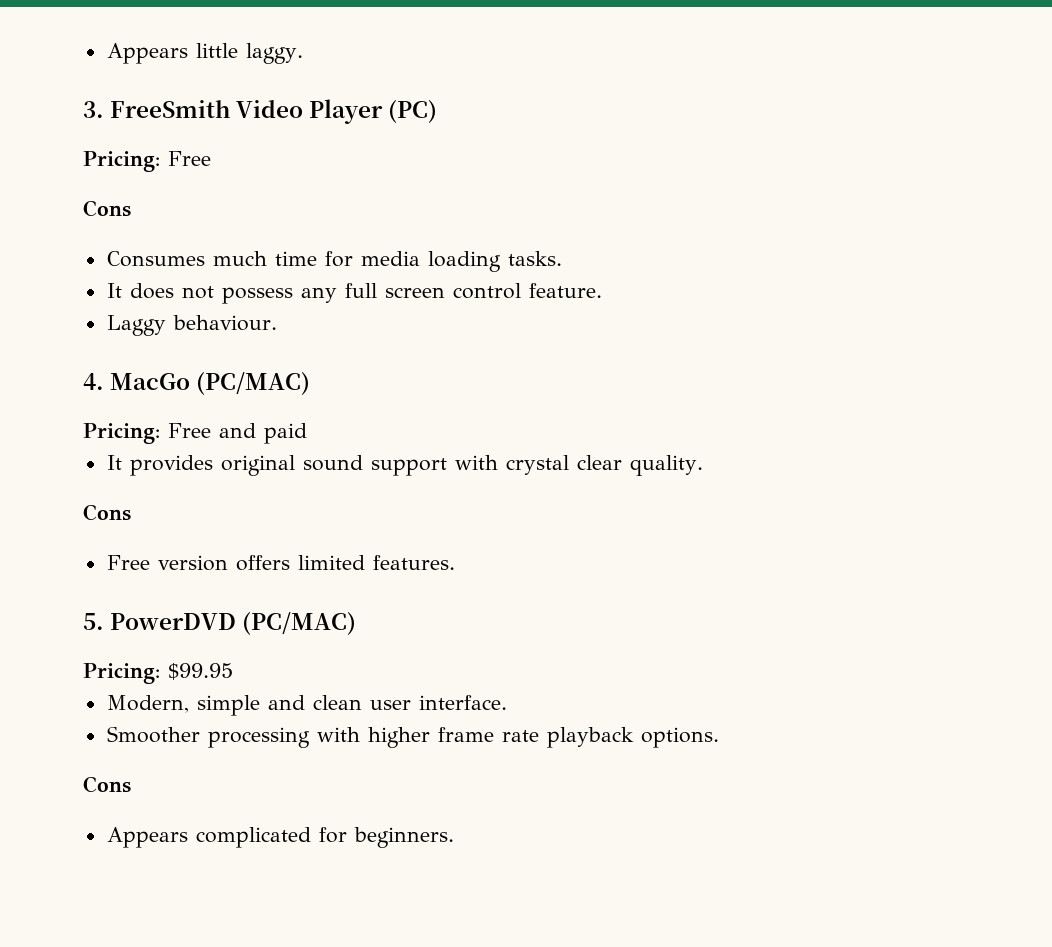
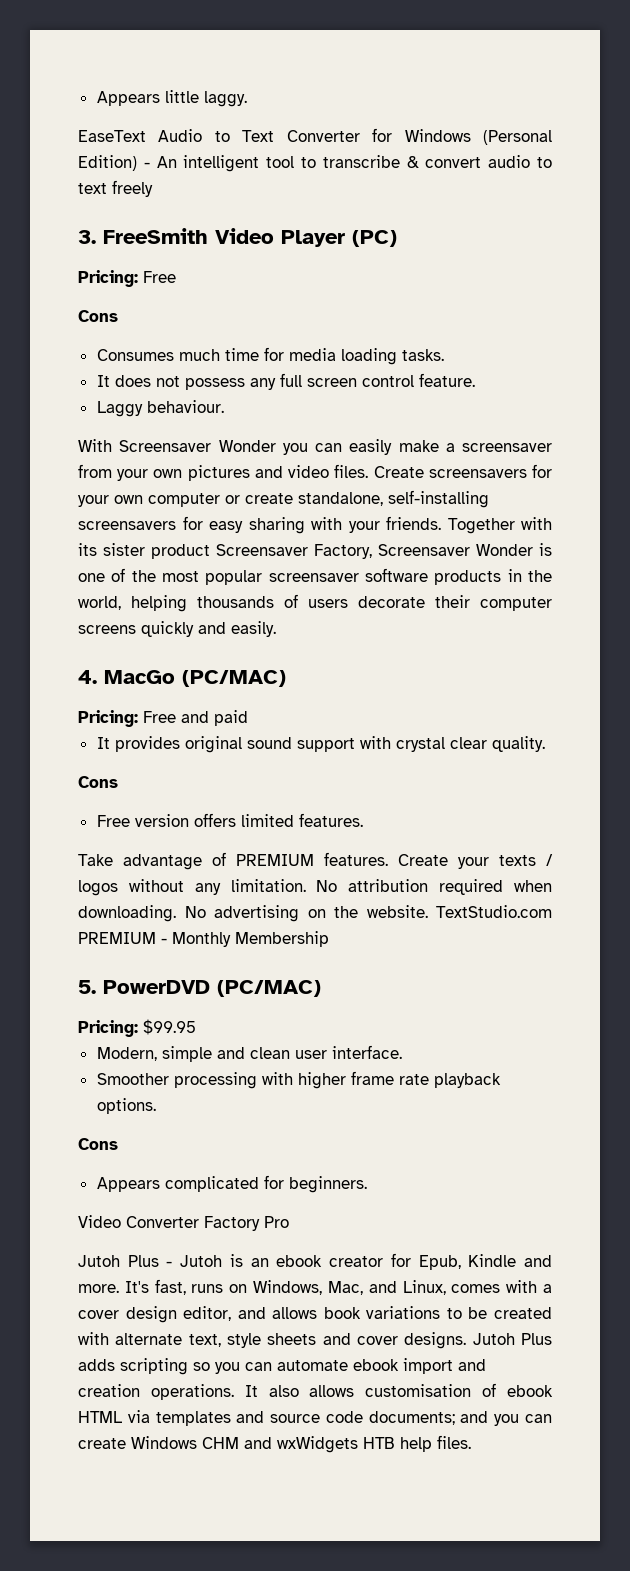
+ EaseText Audio to Text Converter for Windows (Personal Edition) - An intelligent tool to transcribe & convert audio to text freely
+ With Screensaver Wonder you can easily make a screensaver from your own pictures and video files. Create screensavers for your own computer or create standalone, self-installing screensavers for easy sharing with your friends. Together with its sister product Screensaver Factory, Screensaver Wonder is one of the most popular screensaver software products in the world, helping thousands of users decorate their computer screens quickly and easily.
+ Take advantage of PREMIUM features. Create your texts / logos without any limitation. No attribution required when downloading. No advertising on the website. TextStudio.com PREMIUM - Monthly Membership
+ Video Converter Factory Pro
+ Jutoh Plus - Jutoh is an ebook creator for Epub, Kindle and more. It's fast, runs on Windows, Mac, and Linux, comes with a cover design editor, and allows book variations to be created with alternate text, style sheets and cover designs. Jutoh Plus adds scripting so you can automate ebook import and creation operations. It also allows customisation of ebook HTML via templates and source code documents; and you can create Windows CHM and wxWidgets HTB help files.

